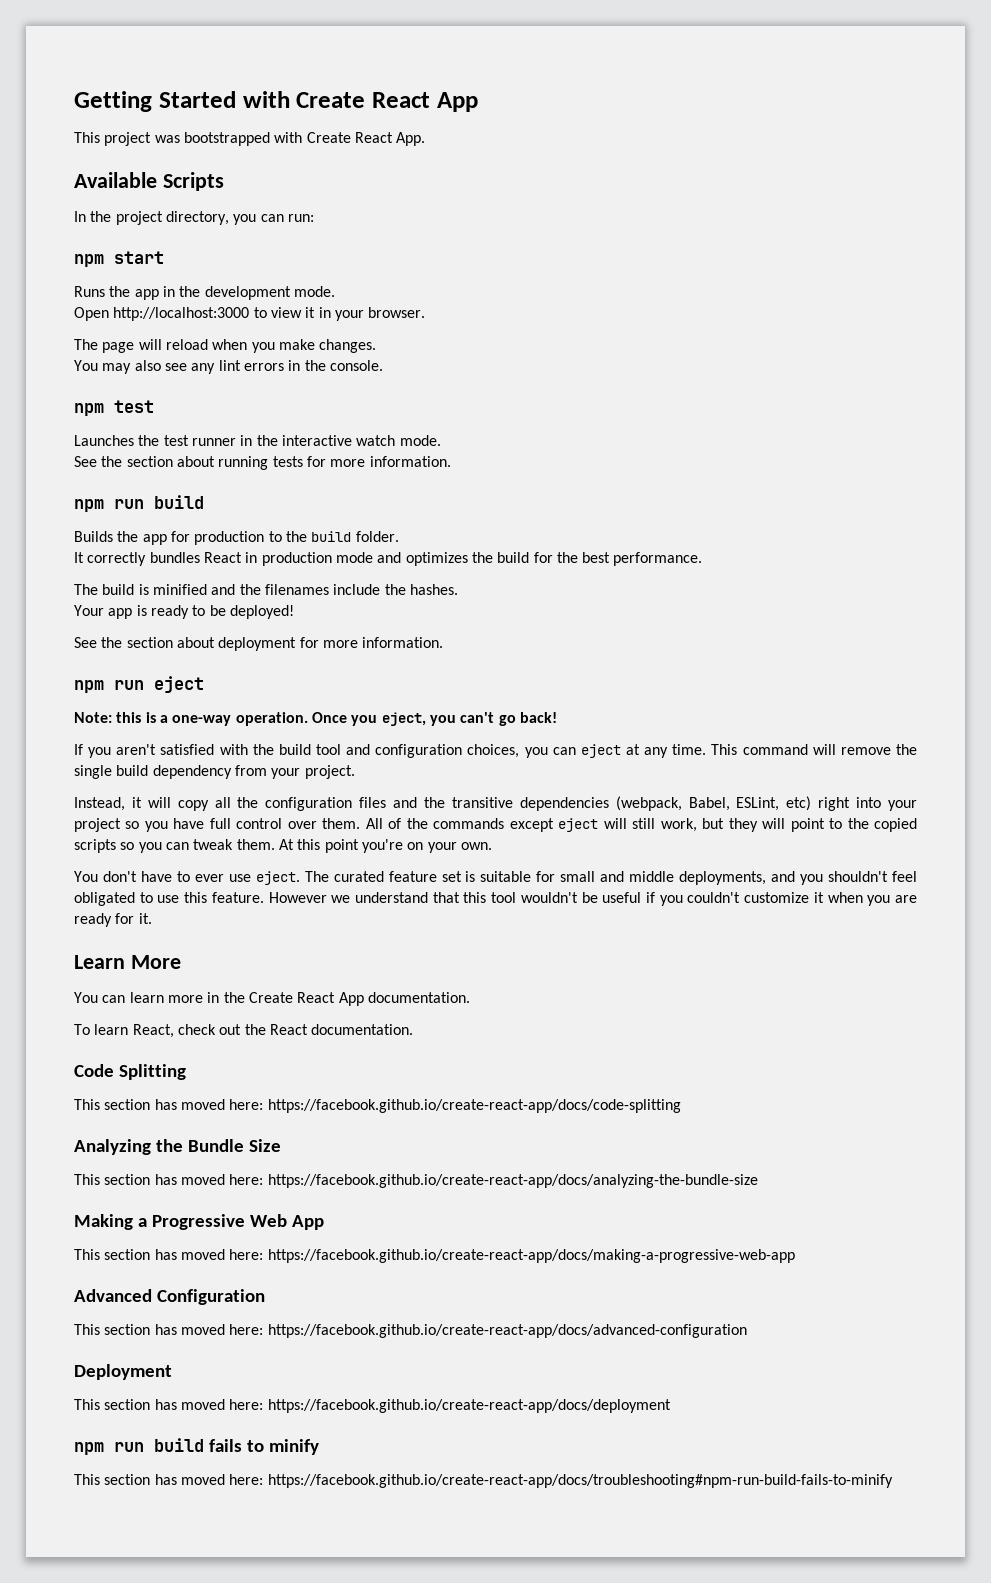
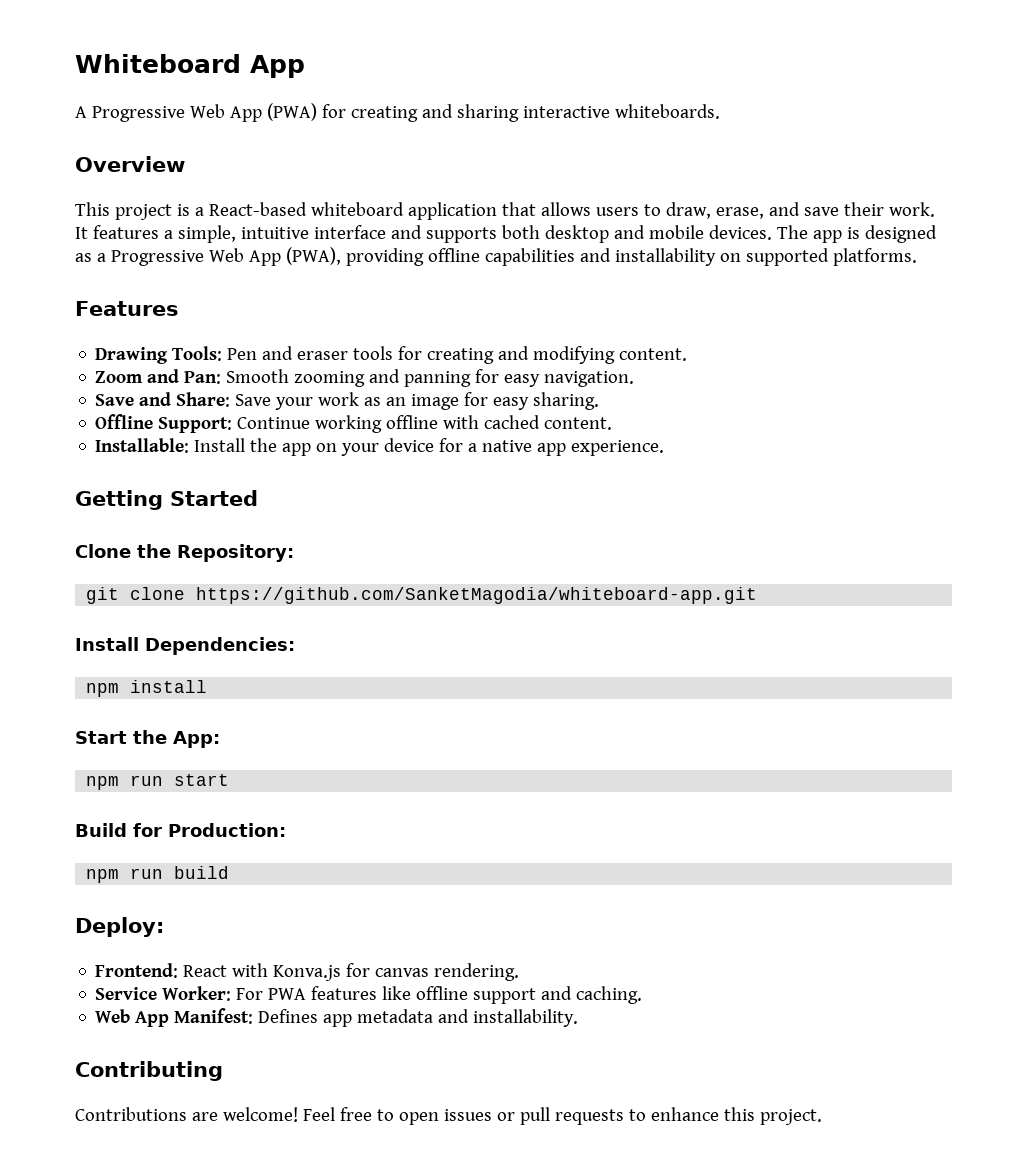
- Getting Started with Create React App
- This project was bootstrapped with Create React App.
- Available Scripts
- In the project directory, you can run:
- npm start
- Runs the app in the development mode.
- Open http://localhost:3000 to view it in your browser.
- The page will reload when you make changes.
- You may also see any lint errors in the console.
- npm test
- Launches the test runner in the interactive watch mode.
- See the section about running tests for more information.
+ Whiteboard App
+ A Progressive Web App (PWA) for creating and sharing interactive whiteboards.
+ Overview
+ This project is a React-based whiteboard application that allows users to draw, erase, and save their work. It features a simple, intuitive interface and supports both desktop and mobile devices. The app is designed as a Progressive Web App (PWA), providing offline capabilities and installability on supported platforms.
+ Features
+ Drawing Tools: Pen and eraser tools for creating and modifying content.
+ Zoom and Pan: Smooth zooming and panning for easy navigation.
+ Save and Share: Save your work as an image for easy sharing.
+ Offline Support: Continue working offline with cached content.
+ Installable: Install the app on your device for a native app experience.
+ Getting Started
+ Clone the Repository:
+ git clone https://github.com/SanketMagodia/whiteboard-app.git
+ Install Dependencies:
+ npm install
+ Start the App:
+ npm run start
+ Build for Production:
  npm run build
- Builds the app for production to the build folder.
- It correctly bundles React in production mode and optimizes the build for the best performance.
- The build is minified and the filenames include the hashes.
- Your app is ready to be deployed!
- See the section about deployment for more information.
- npm run eject
- Note: this is a one-way operation. Once you eject, you can't go back!
- If you aren't satisfied with the build tool and configuration choices, you can eject at any time. This command will remove the single build dependency from your project.
- Instead, it will copy all the configuration files and the transitive dependencies (webpack, Babel, ESLint, etc) right into your project so you have full control over them. All of the commands except eject will still work, but they will point to the copied scripts so you can tweak them. At this point you're on your own.
- You don't have to ever use eject. The curated feature set is suitable for small and middle deployments, and you shouldn't feel obligated to use this feature. However we understand that this tool wouldn't be useful if you couldn't customize it when you are ready for it.
- Learn More
- You can learn more in the Create React App documentation.
- To learn React, check out the React documentation.
- Code Splitting
- This section has moved here: https://facebook.github.io/create-react-app/docs/code-splitting
- Analyzing the Bundle Size
- This section has moved here: https://facebook.github.io/create-react-app/docs/analyzing-the-bundle-size
- Making a Progressive Web App
- This section has moved here: https://facebook.github.io/create-react-app/docs/making-a-progressive-web-app
- Advanced Configuration
- This section has moved here: https://facebook.github.io/create-react-app/docs/advanced-configuration
- Deployment
- This section has moved here: https://facebook.github.io/create-react-app/docs/deployment
- npm run build fails to minify
- This section has moved here: https://facebook.github.io/create-react-app/docs/troubleshooting#npm-run-build-fails-to-minify
+ Deploy:
+ Frontend: React with Konva.js for canvas rendering.
+ Service Worker: For PWA features like offline support and caching.
+ Web App Manifest: Defines app metadata and installability.
+ Contributing
+ Contributions are welcome! Feel free to open issues or pull requests to enhance this project.

